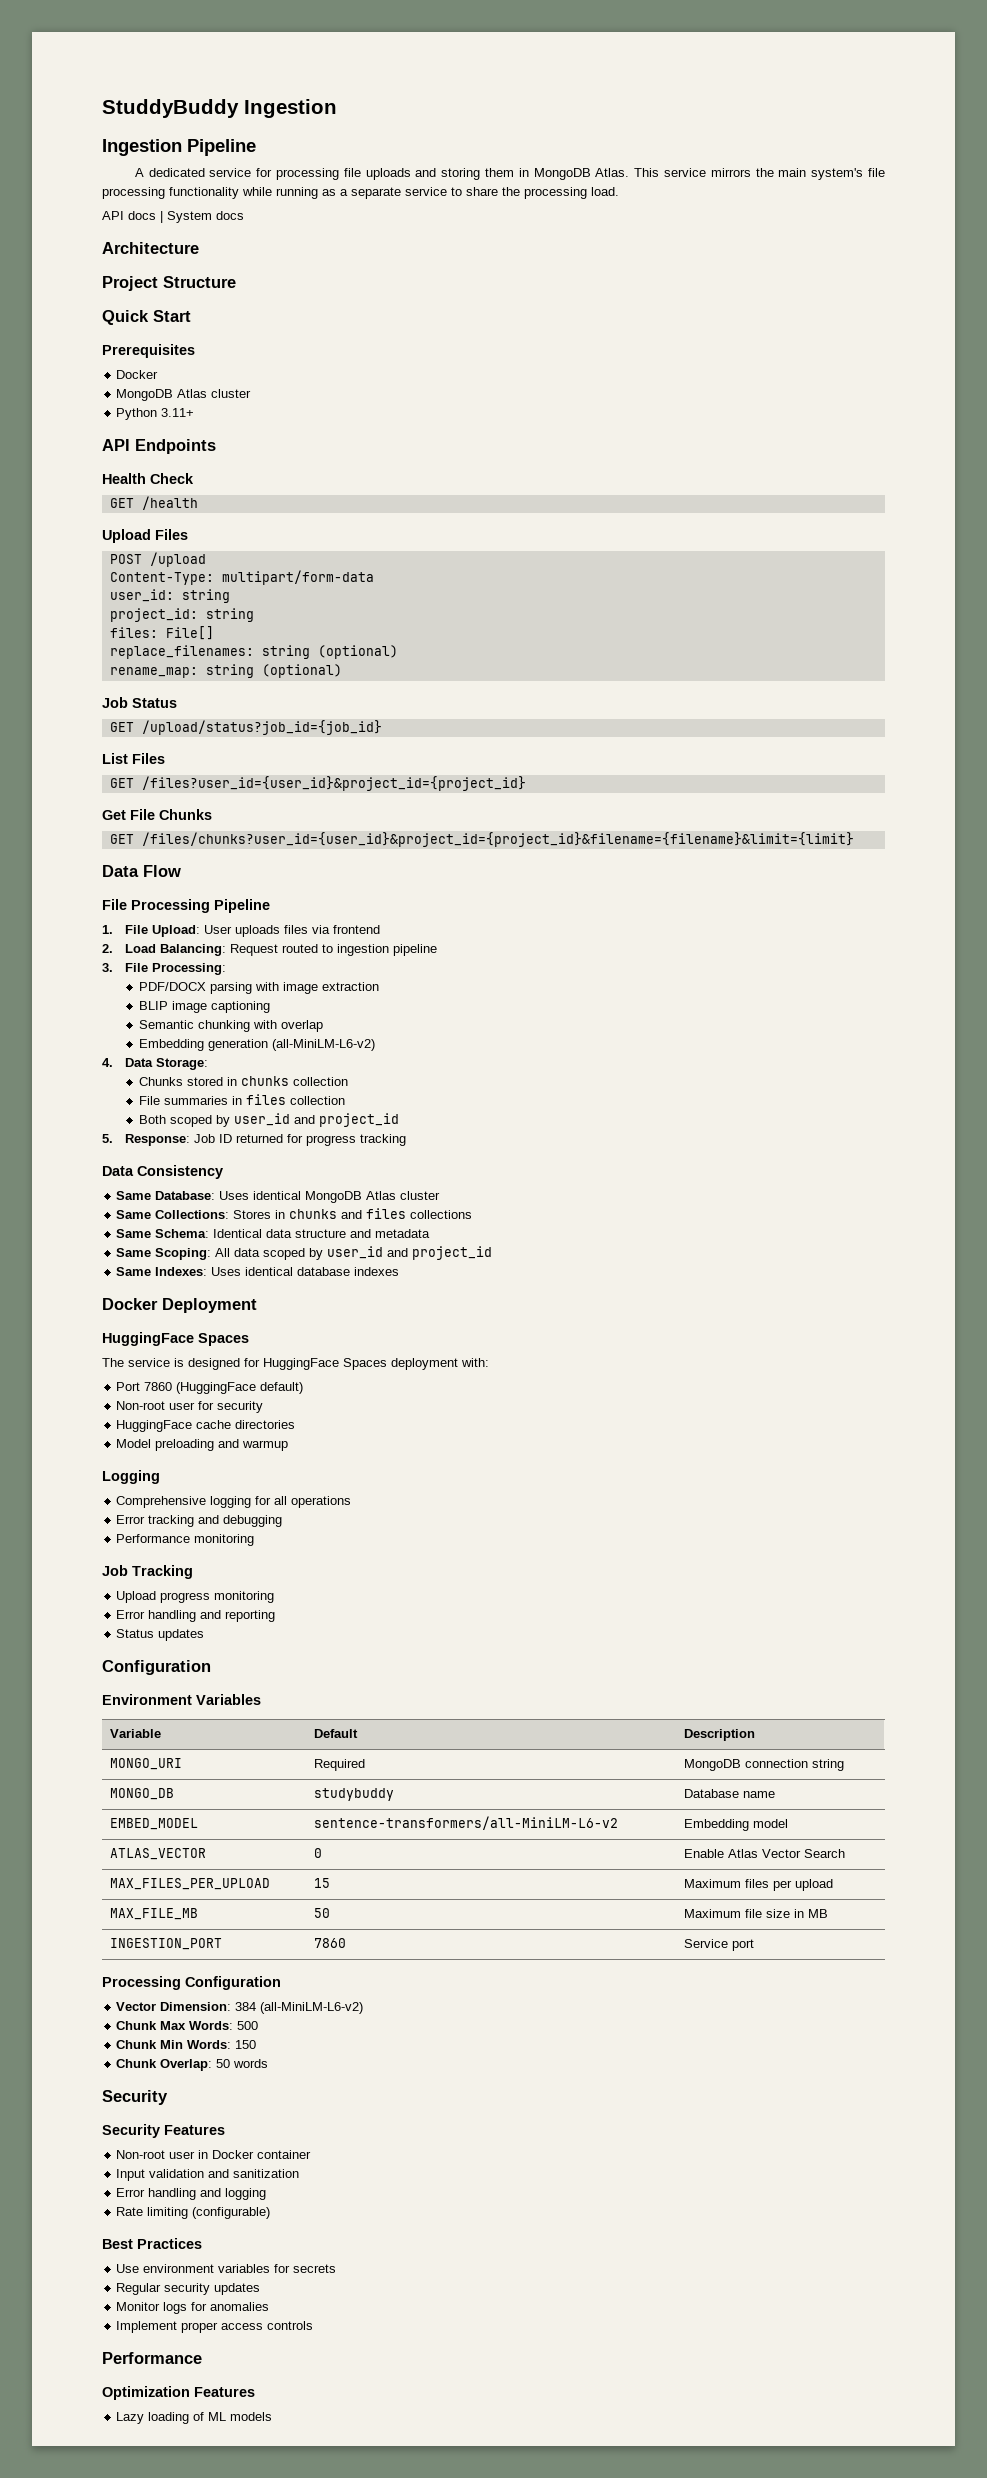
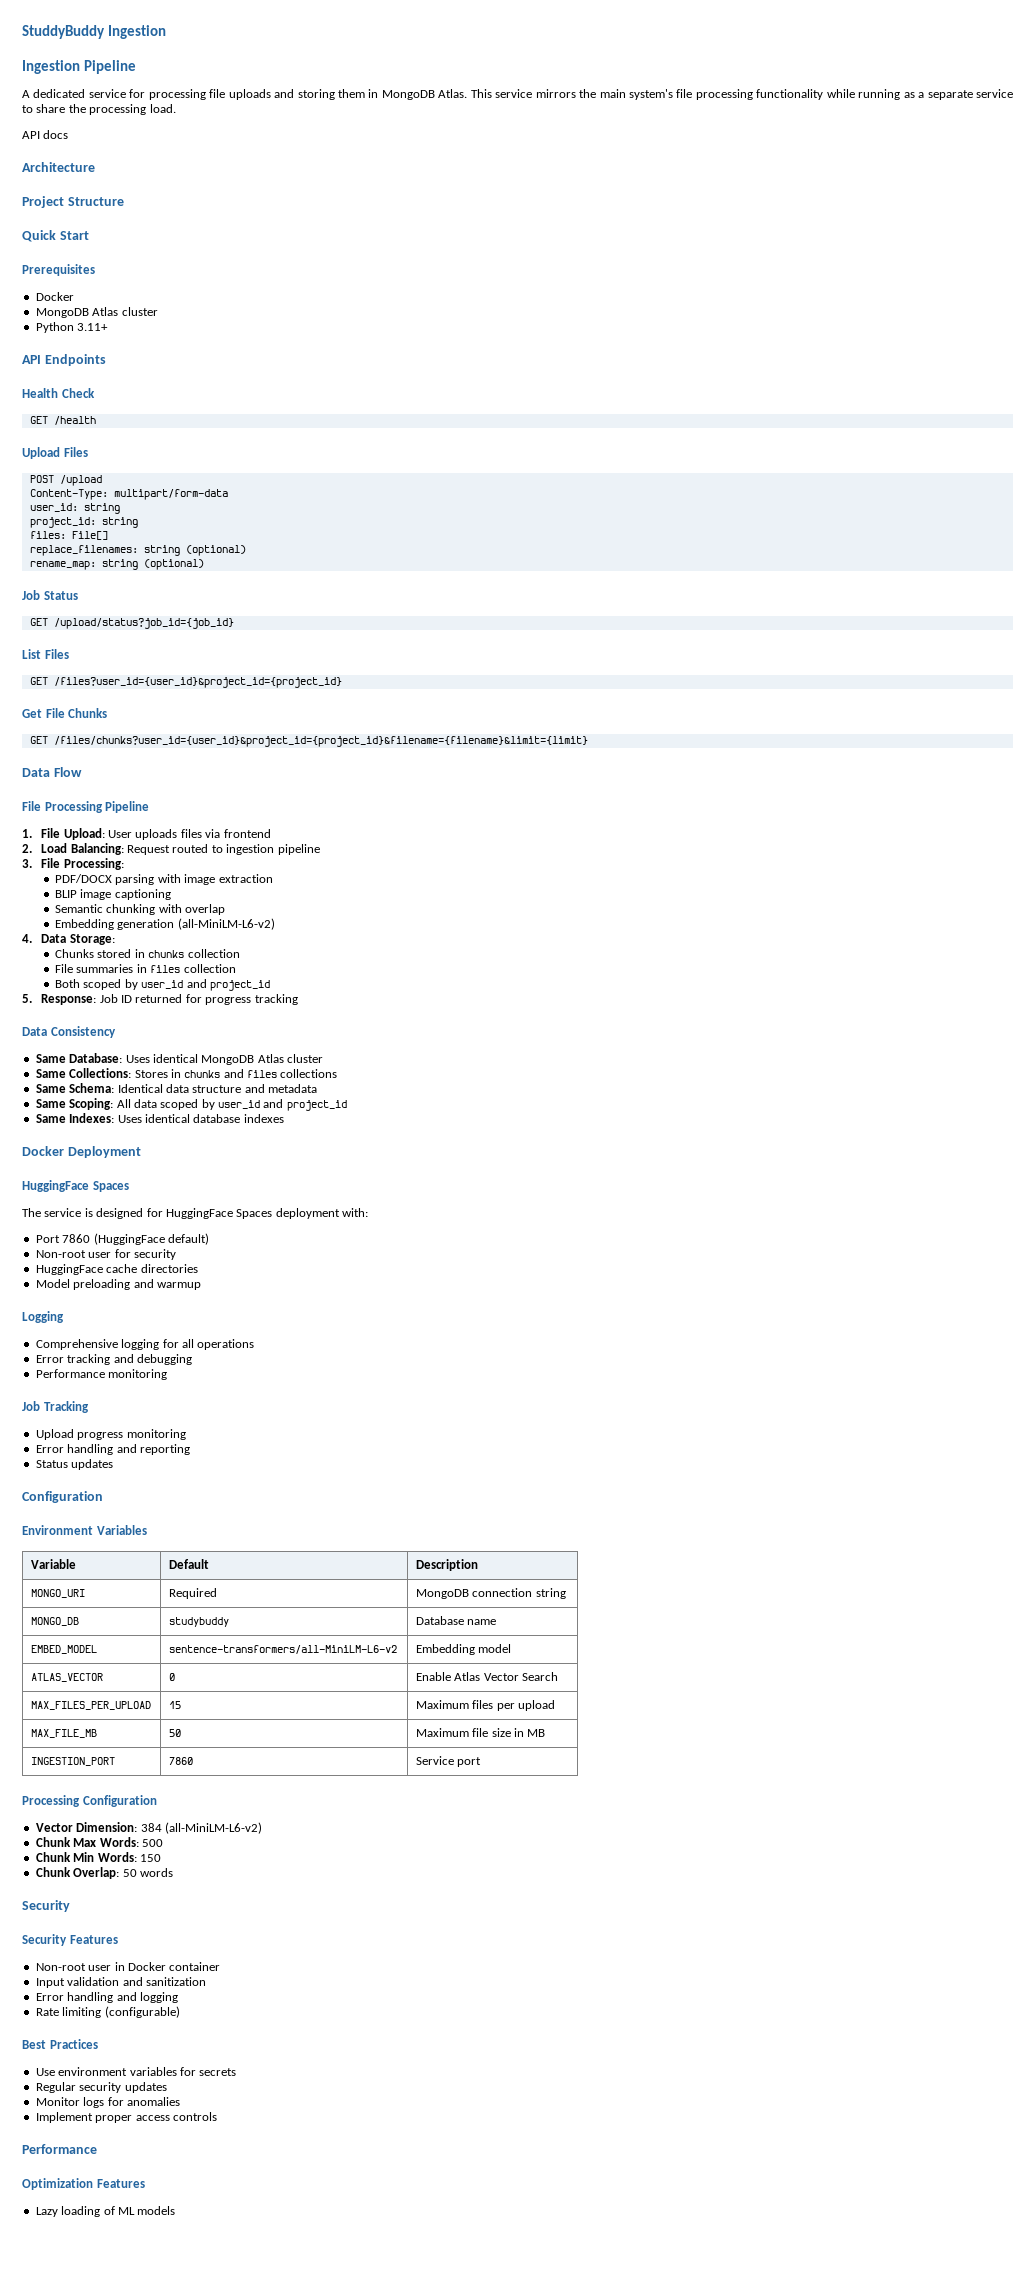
- API docs | System docs
+ API docs

